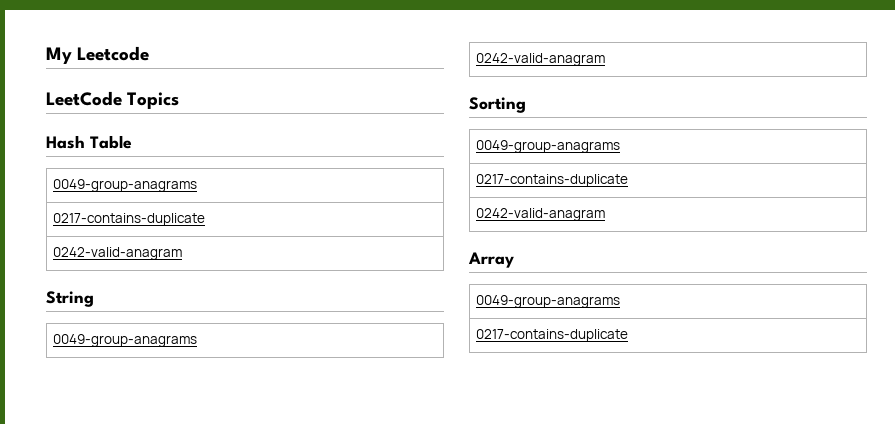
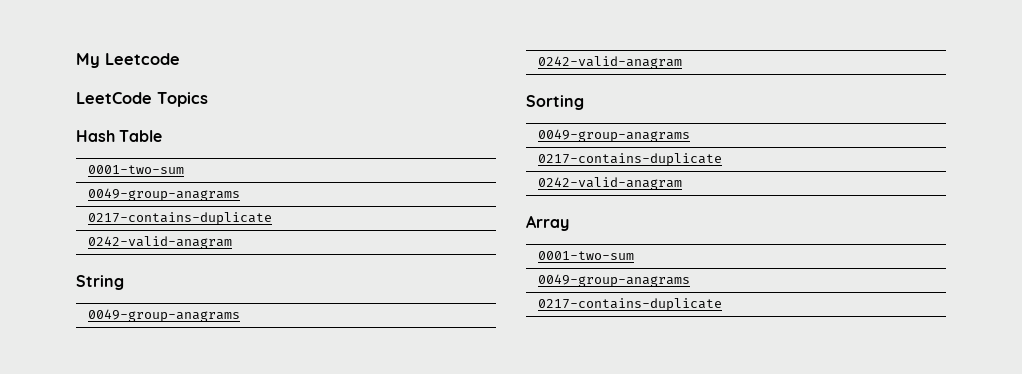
  Hash Table
+ 0001-two-sum
  Array
+ 0001-two-sum

